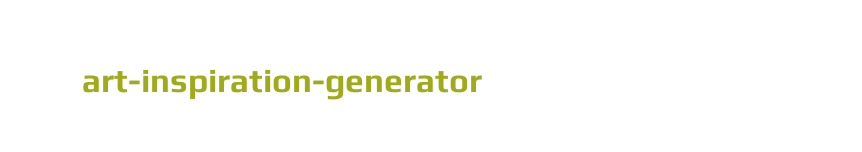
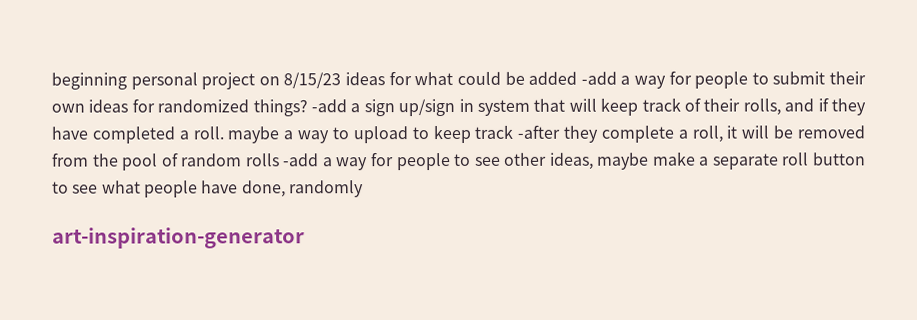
+ beginning personal project on 8/15/23 ideas for what could be added -add a way for people to submit their own ideas for randomized things? -add a sign up/sign in system that will keep track of their rolls, and if they have completed a roll. maybe a way to upload to keep track -after they complete a roll, it will be removed from the pool of random rolls -add a way for people to see other ideas, maybe make a separate roll button to see what people have done, randomly

